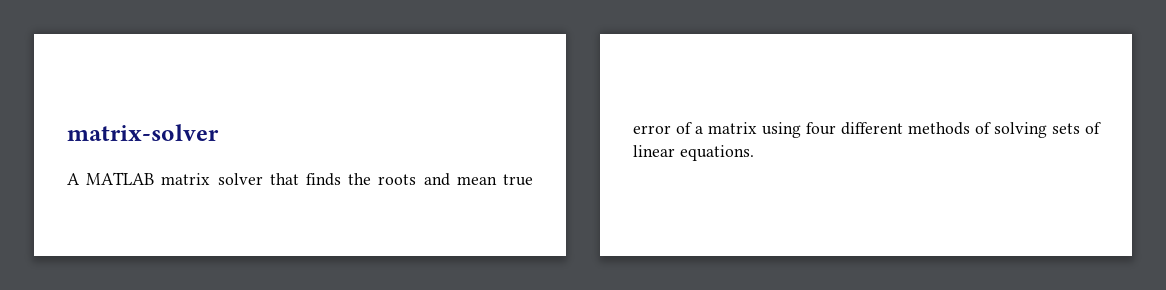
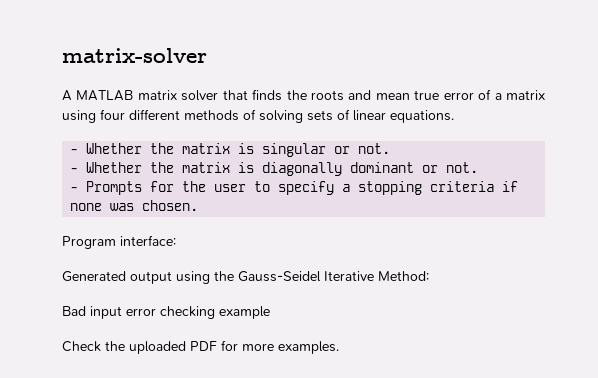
+ - Whether the matrix is singular or not.
+ - Whether the matrix is diagonally dominant or not.
+ - Prompts for the user to specify a stopping criteria if none was chosen.
+ Program interface:
+ Generated output using the Gauss-Seidel Iterative Method:
+ Bad input error checking example
+ Check the uploaded PDF for more examples.

